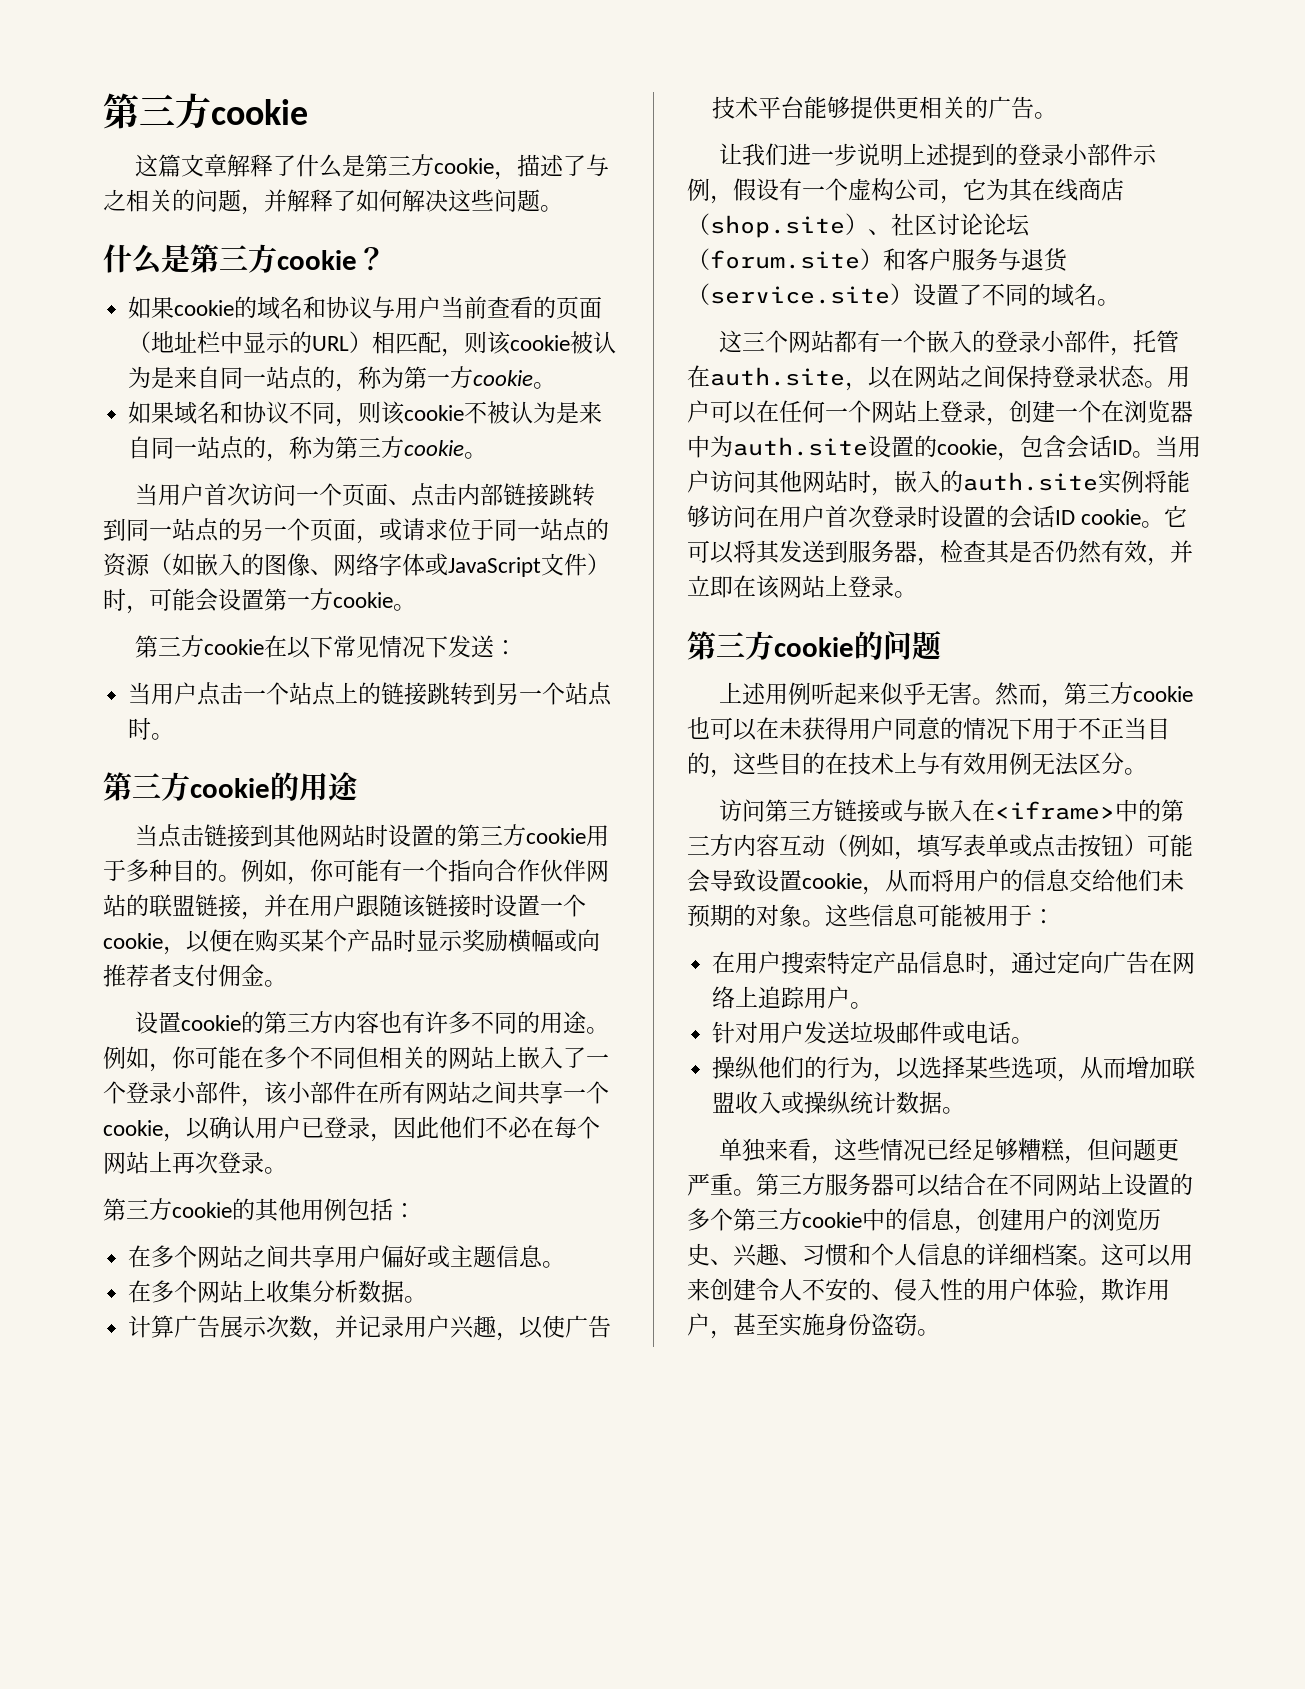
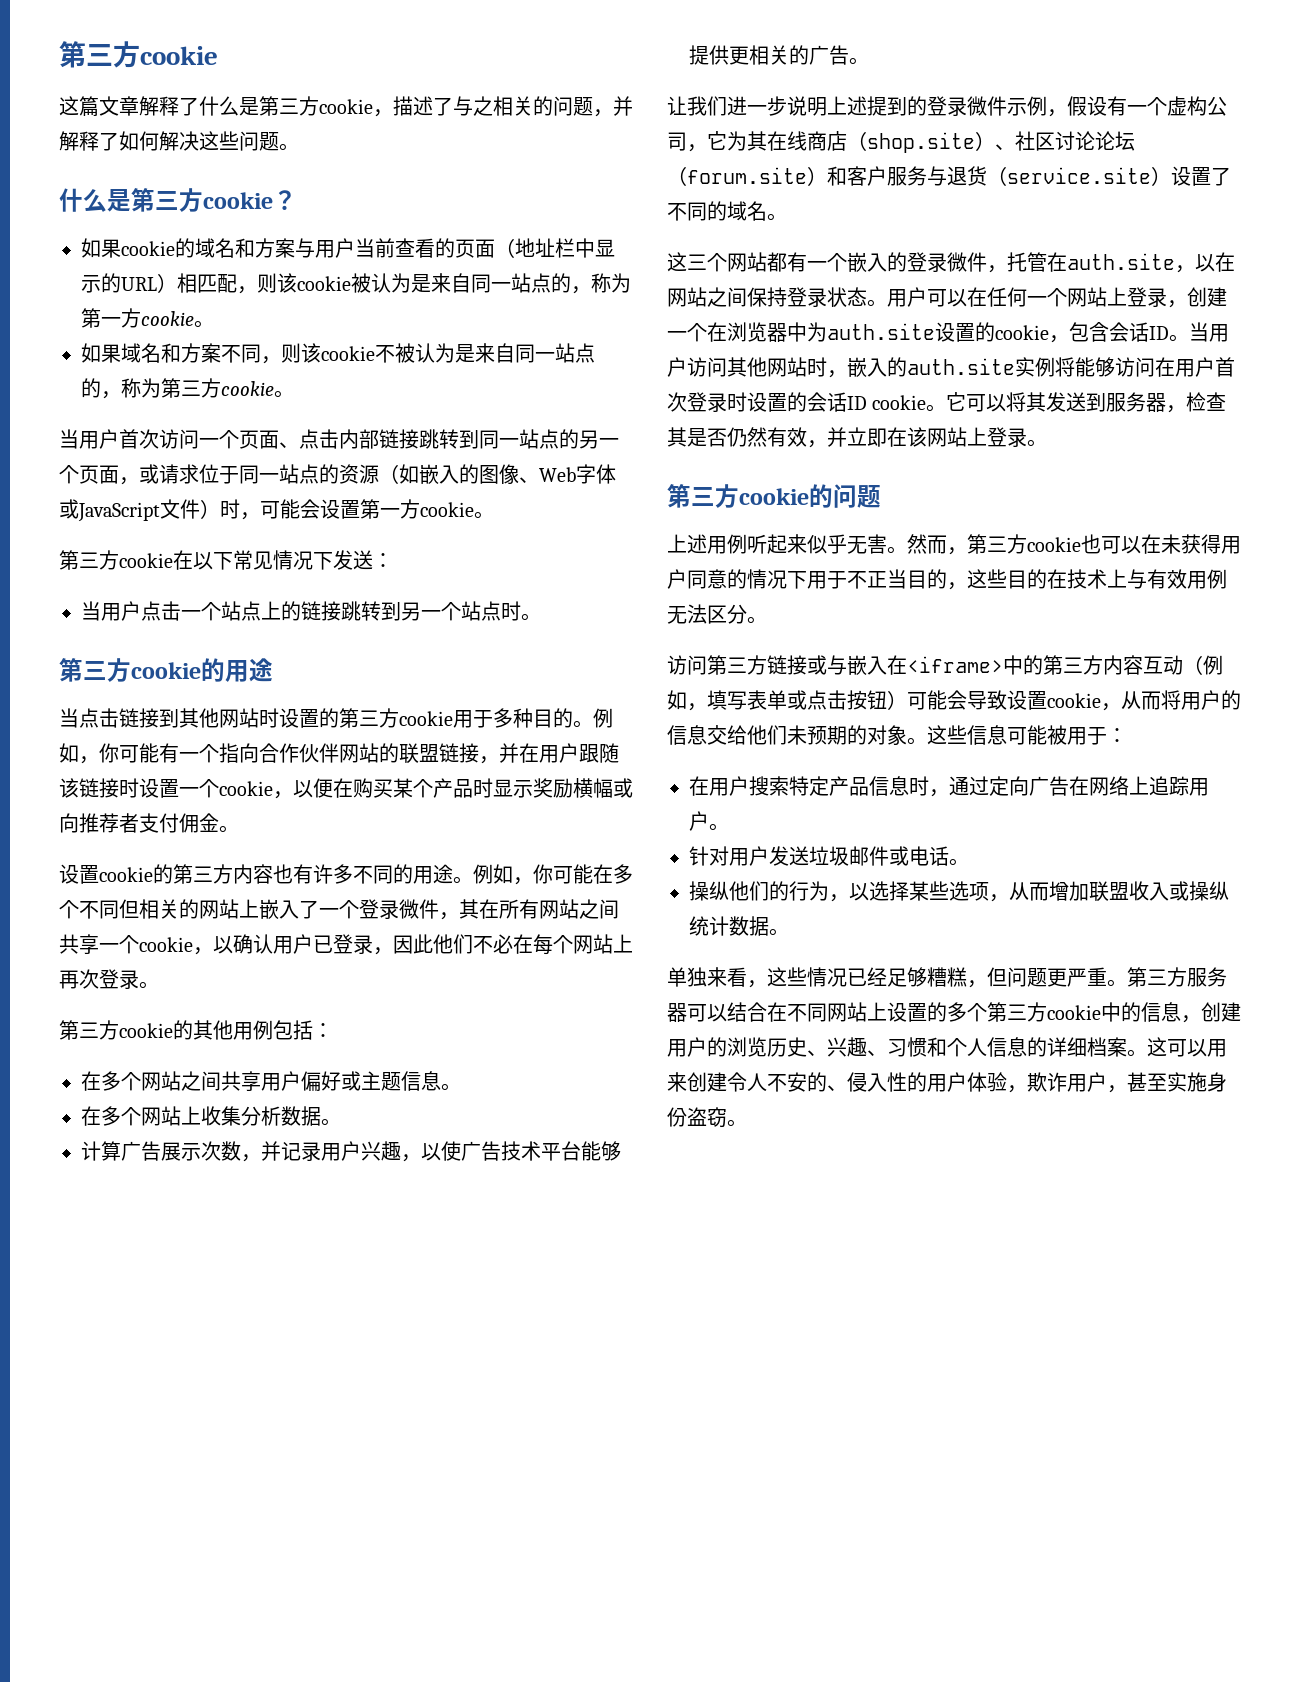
- 如果cookie的域名和协议与用户当前查看的页面（地址栏中显示的URL）相匹配，则该cookie被认为是来自同一站点的，称为第一方cookie。
+ 如果cookie的域名和方案与用户当前查看的页面（地址栏中显示的URL）相匹配，则该cookie被认为是来自同一站点的，称为第一方cookie。
- 如果域名和协议不同，则该cookie不被认为是来自同一站点的，称为第三方cookie。
+ 如果域名和方案不同，则该cookie不被认为是来自同一站点的，称为第三方cookie。
- 当用户首次访问一个页面、点击内部链接跳转到同一站点的另一个页面，或请求位于同一站点的资源（如嵌入的图像、网络字体或JavaScript文件）时，可能会设置第一方cookie。
+ 当用户首次访问一个页面、点击内部链接跳转到同一站点的另一个页面，或请求位于同一站点的资源（如嵌入的图像、Web字体或JavaScript文件）时，可能会设置第一方cookie。
- 例如，你可能在多个不同但相关的网站上嵌入了一个登录小部件，该小部件在所有网站之间共享一个cookie，以确认用户已登录，因此他们不必在每个网站上再次登录。
+ 例如，你可能在多个不同但相关的网站上嵌入了一个登录微件，其在所有网站之间共享一个cookie，以确认用户已登录，因此他们不必在每个网站上再次登录。
- 让我们进一步说明上述提到的登录小部件示例，假设有一个虚构公司，它为其在线商店（shop.site）、社区讨论论坛（forum.site）和客户服务与退货（service.site）设置了不同的域名。
+ 让我们进一步说明上述提到的登录微件示例，假设有一个虚构公司，它为其在线商店（shop.site）、社区讨论论坛（forum.site）和客户服务与退货（service.site）设置了不同的域名。
- 这三个网站都有一个嵌入的登录小部件，托管在auth.site，以在网站之间保持登录状态。
+ 这三个网站都有一个嵌入的登录微件，托管在auth.site，以在网站之间保持登录状态。

